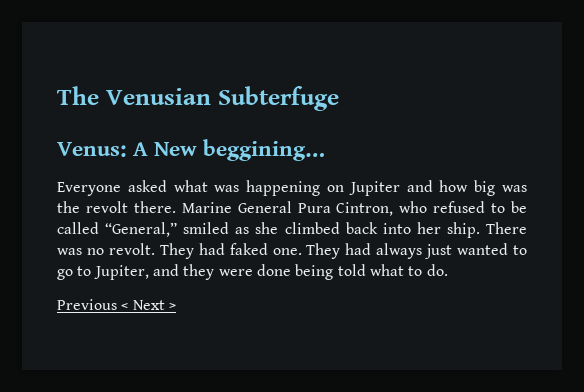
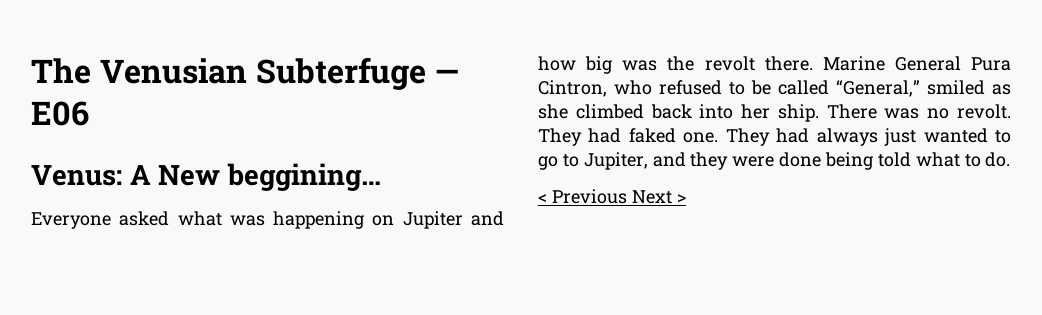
- The Venusian Subterfuge
+ The Venusian Subterfuge — E06
- Previous < Next >
+ < Previous Next >

